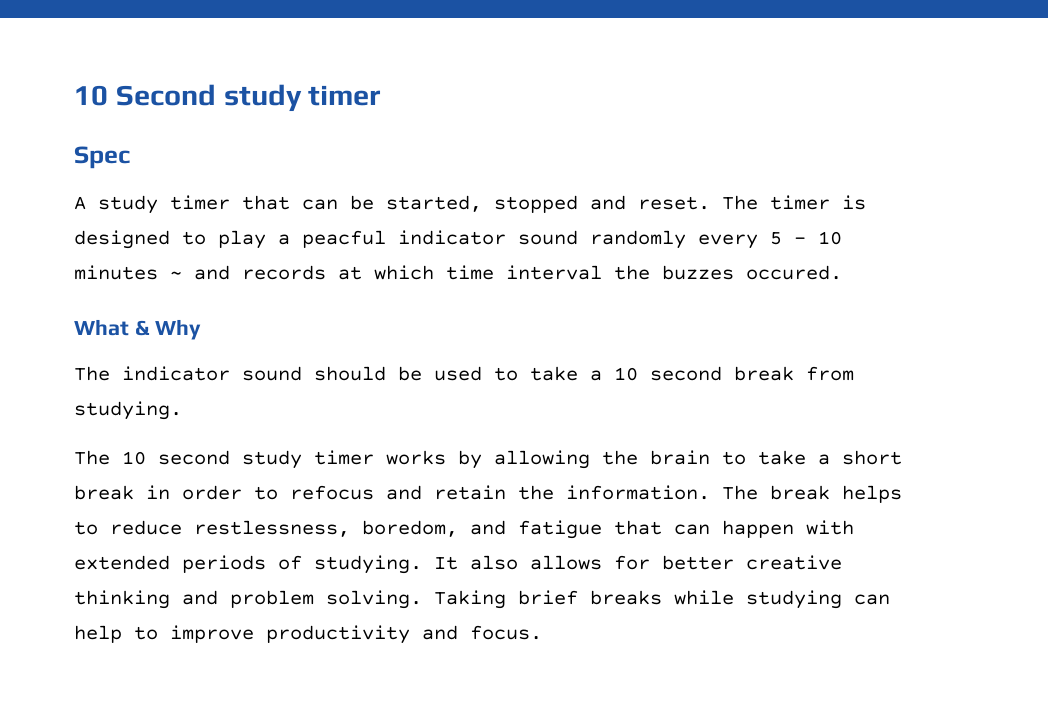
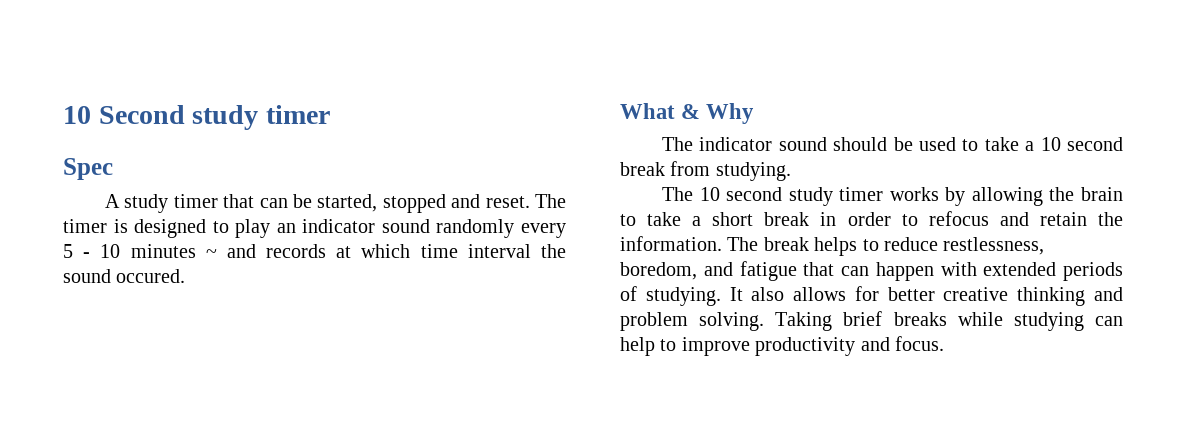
- The timer is designed to play a peacful indicator sound randomly every 5 - 10 minutes ~ and records at which time interval the buzzes occured.
+ The timer is designed to play an indicator sound randomly every 5 - 10 minutes ~ and records at which time interval the sound occured.

